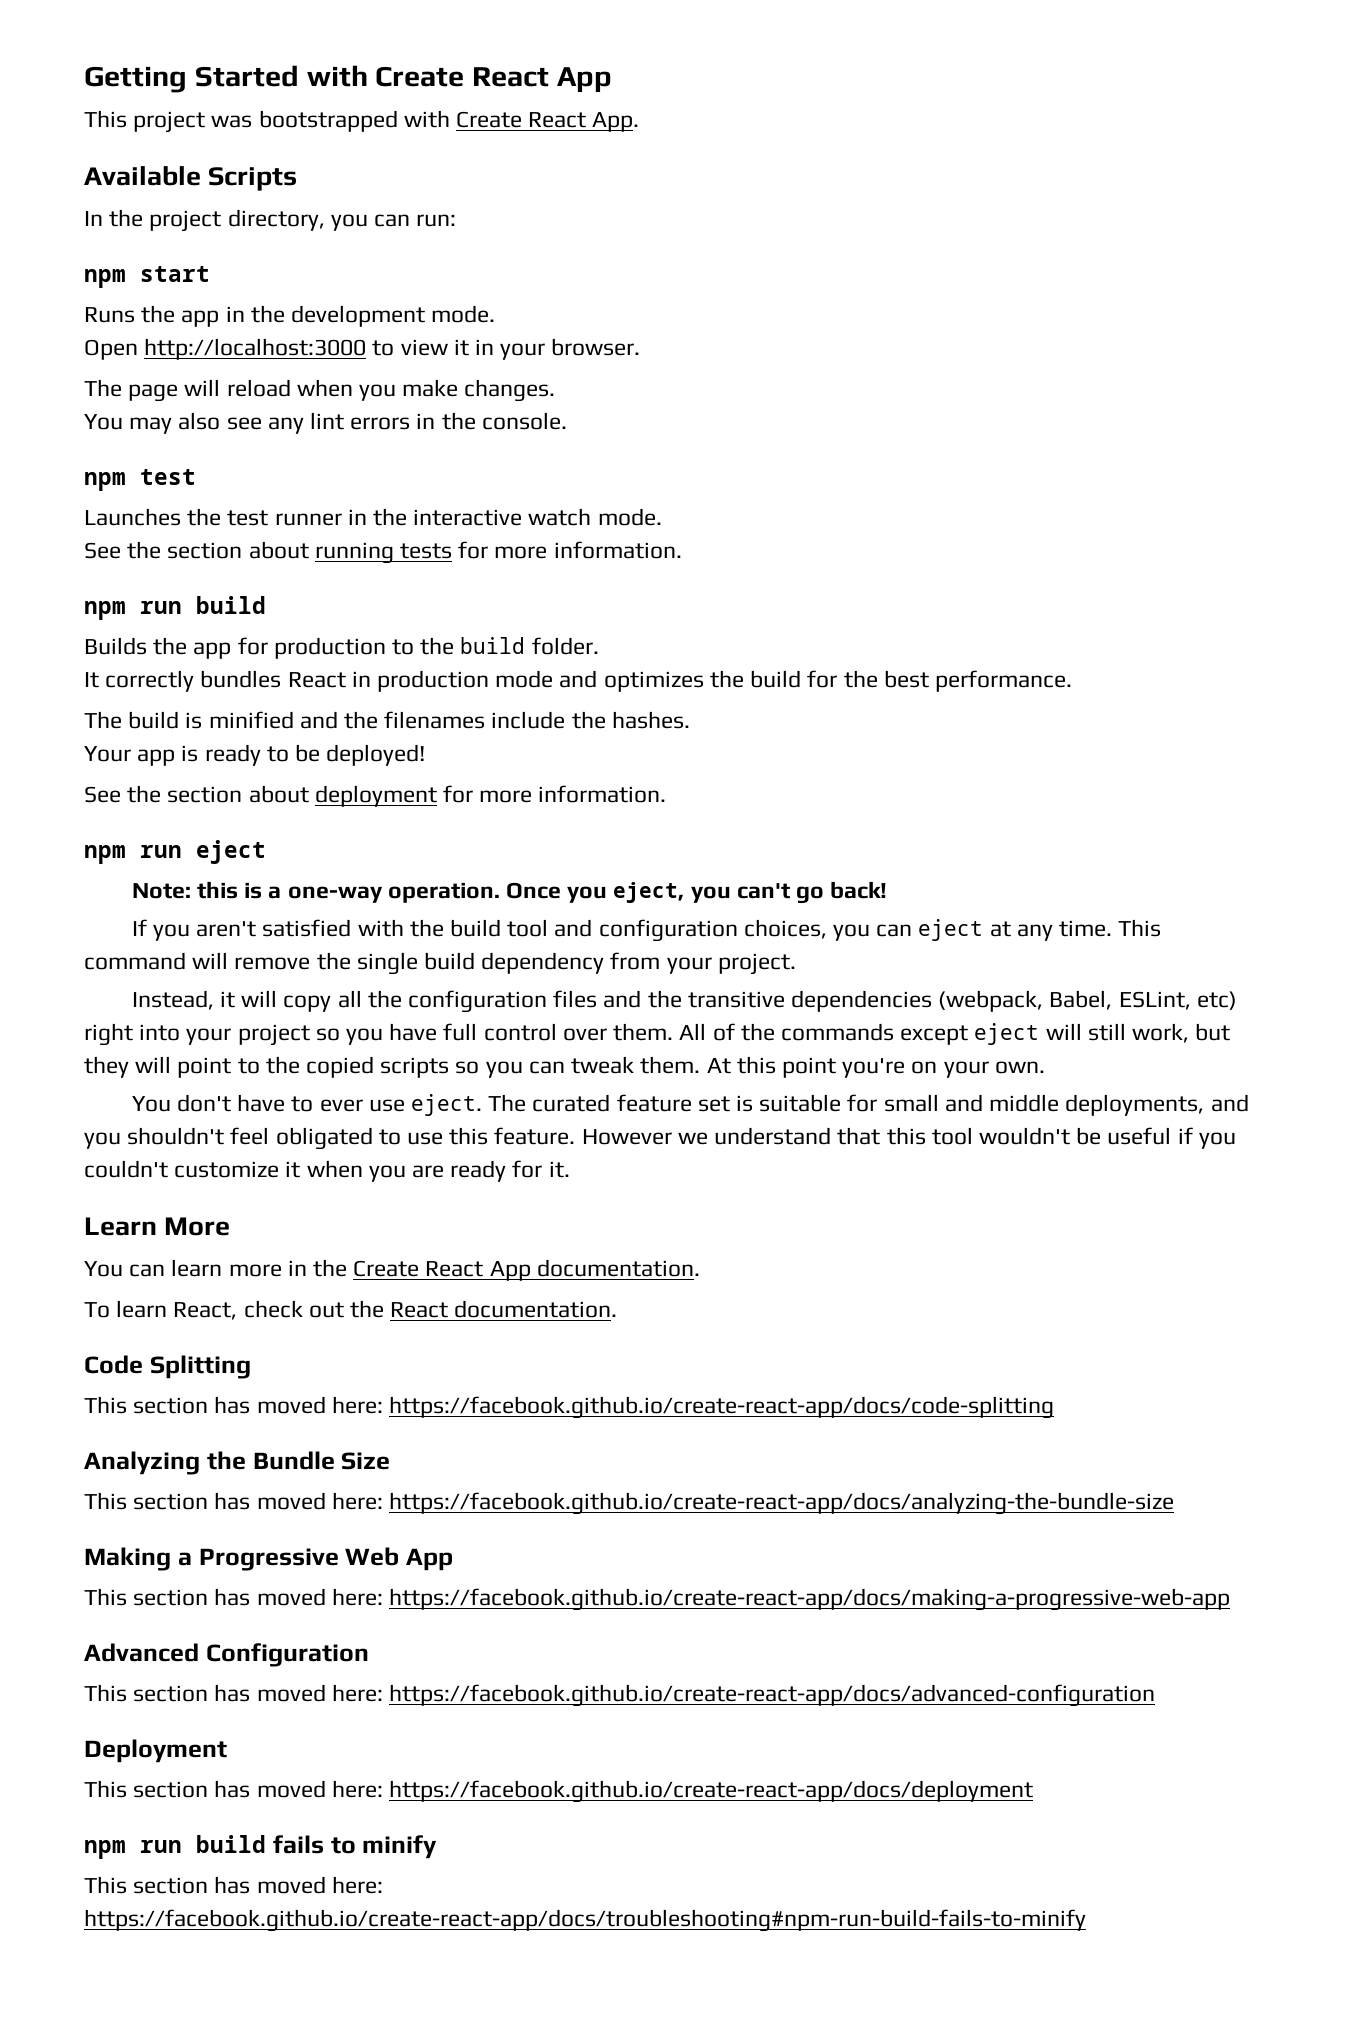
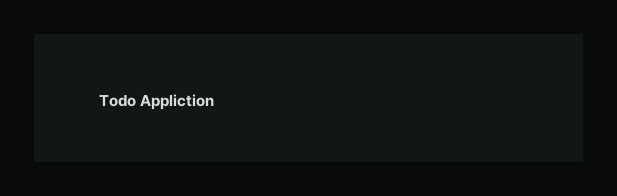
- Getting Started with Create React App
- This project was bootstrapped with Create React App.
- Available Scripts
- In the project directory, you can run:
- npm start
- Runs the app in the development mode.
- Open http://localhost:3000 to view it in your browser.
- The page will reload when you make changes.
- You may also see any lint errors in the console.
- npm test
- Launches the test runner in the interactive watch mode.
- See the section about running tests for more information.
- npm run build
- Builds the app for production to the build folder.
- It correctly bundles React in production mode and optimizes the build for the best performance.
- The build is minified and the filenames include the hashes.
- Your app is ready to be deployed!
- See the section about deployment for more information.
- npm run eject
- Note: this is a one-way operation. Once you eject, you can't go back!
- If you aren't satisfied with the build tool and configuration choices, you can eject at any time. This command will remove the single build dependency from your project.
- Instead, it will copy all the configuration files and the transitive dependencies (webpack, Babel, ESLint, etc) right into your project so you have full control over them. All of the commands except eject will still work, but they will point to the copied scripts so you can tweak them. At this point you're on your own.
- You don't have to ever use eject. The curated feature set is suitable for small and middle deployments, and you shouldn't feel obligated to use this feature. However we understand that this tool wouldn't be useful if you couldn't customize it when you are ready for it.
- Learn More
- You can learn more in the Create React App documentation.
- To learn React, check out the React documentation.
- Code Splitting
- This section has moved here: https://facebook.github.io/create-react-app/docs/code-splitting
- Analyzing the Bundle Size
- This section has moved here: https://facebook.github.io/create-react-app/docs/analyzing-the-bundle-size
- Making a Progressive Web App
- This section has moved here: https://facebook.github.io/create-react-app/docs/making-a-progressive-web-app
- Advanced Configuration
- This section has moved here: https://facebook.github.io/create-react-app/docs/advanced-configuration
- Deployment
- This section has moved here: https://facebook.github.io/create-react-app/docs/deployment
- npm run build fails to minify
- This section has moved here: https://facebook.github.io/create-react-app/docs/troubleshooting#npm-run-build-fails-to-minify
+ Todo Appliction

